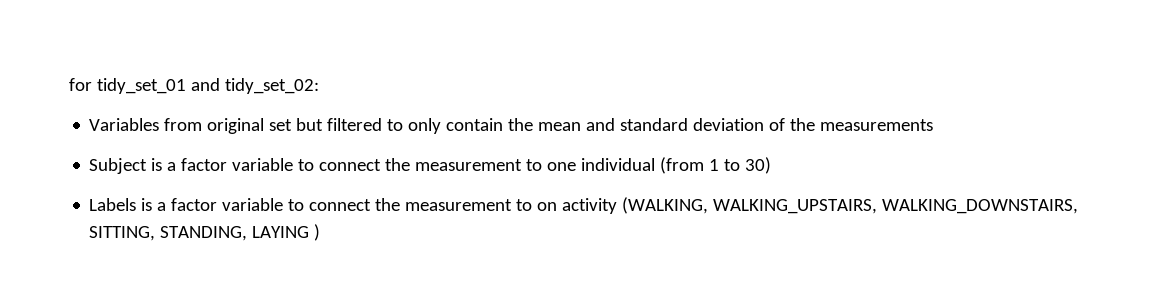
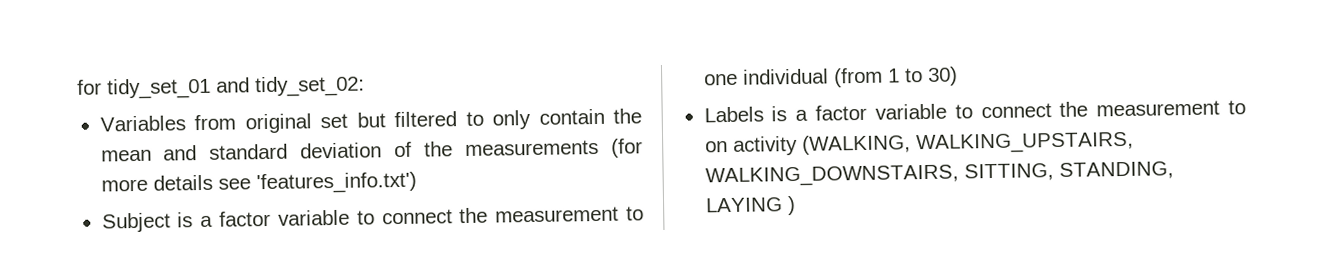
- Variables from original set but filtered to only contain the mean and standard deviation of the measurements
+ Variables from original set but filtered to only contain the mean and standard deviation of the measurements (for more details see 'features_info.txt')

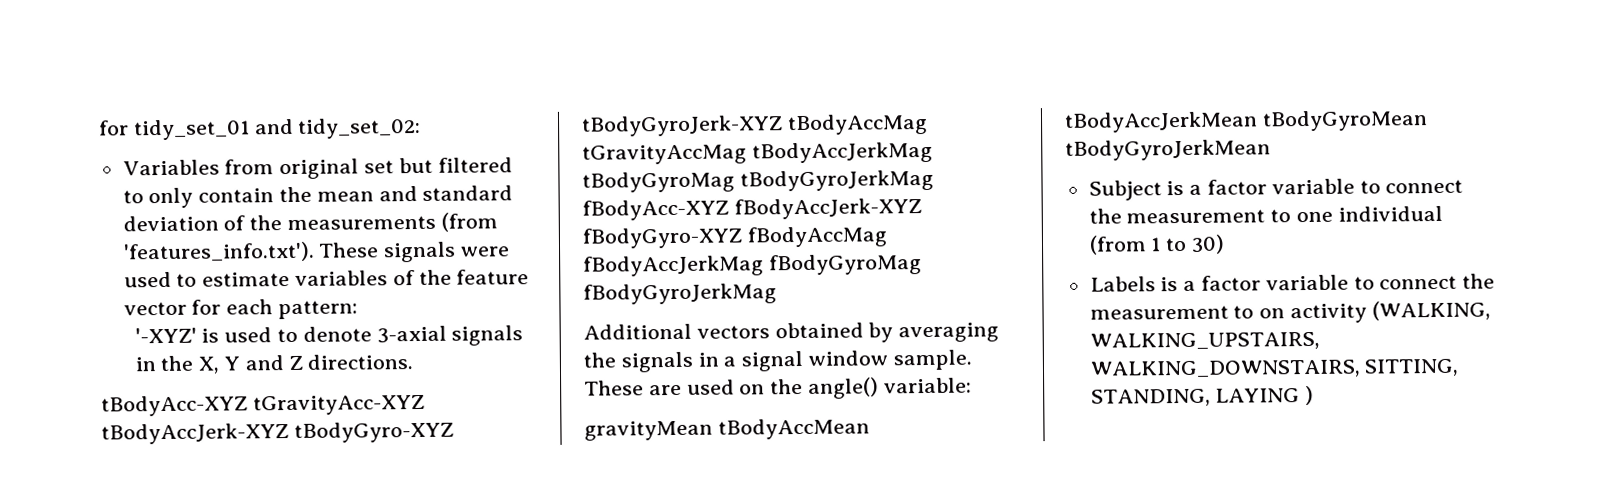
- Variables from original set but filtered to only contain the mean and standard deviation of the measurements (for more details see 'features_info.txt')
+ Variables from original set but filtered to only contain the mean and standard deviation of the measurements (from 'features_info.txt'). These signals were used to estimate variables of the feature vector for each pattern:
+ '-XYZ' is used to denote 3-axial signals in the X, Y and Z directions.
+ tBodyAcc-XYZ tGravityAcc-XYZ tBodyAccJerk-XYZ tBodyGyro-XYZ tBodyGyroJerk-XYZ tBodyAccMag tGravityAccMag tBodyAccJerkMag tBodyGyroMag tBodyGyroJerkMag fBodyAcc-XYZ fBodyAccJerk-XYZ fBodyGyro-XYZ fBodyAccMag fBodyAccJerkMag fBodyGyroMag fBodyGyroJerkMag
+ Additional vectors obtained by averaging the signals in a signal window sample. These are used on the angle() variable:
+ gravityMean tBodyAccMean tBodyAccJerkMean tBodyGyroMean tBodyGyroJerkMean

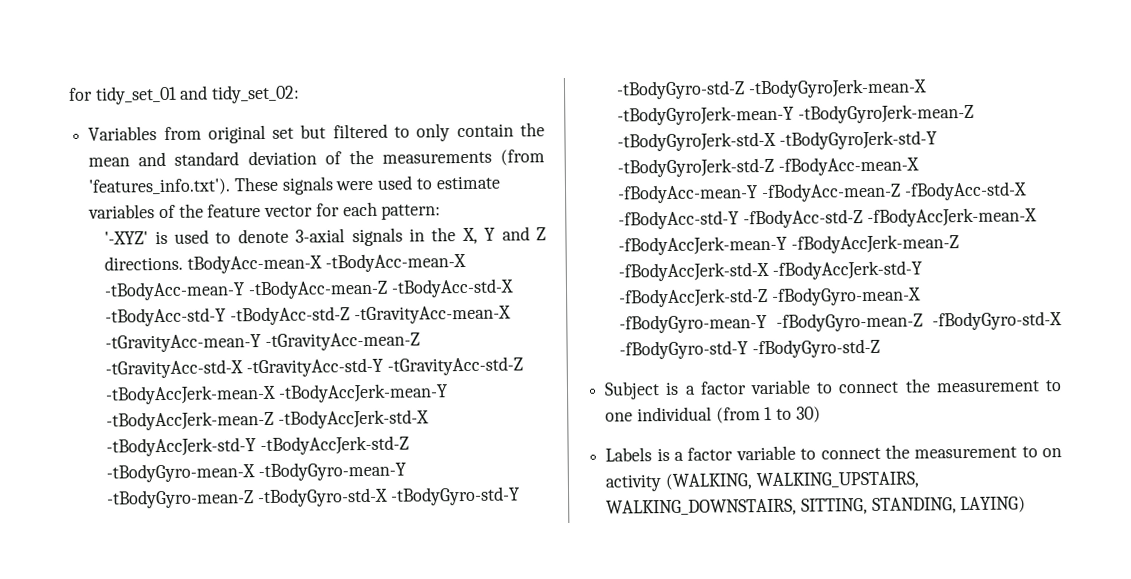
- '-XYZ' is used to denote 3-axial signals in the X, Y and Z directions.
- tBodyAcc-XYZ tGravityAcc-XYZ tBodyAccJerk-XYZ tBodyGyro-XYZ tBodyGyroJerk-XYZ tBodyAccMag tGravityAccMag tBodyAccJerkMag tBodyGyroMag tBodyGyroJerkMag fBodyAcc-XYZ fBodyAccJerk-XYZ fBodyGyro-XYZ fBodyAccMag fBodyAccJerkMag fBodyGyroMag fBodyGyroJerkMag
- Additional vectors obtained by averaging the signals in a signal window sample. These are used on the angle() variable:
- gravityMean tBodyAccMean tBodyAccJerkMean tBodyGyroMean tBodyGyroJerkMean
+ '-XYZ' is used to denote 3-axial signals in the X, Y and Z directions. tBodyAcc-mean-X -tBodyAcc-mean-X -tBodyAcc-mean-Y -tBodyAcc-mean-Z -tBodyAcc-std-X -tBodyAcc-std-Y -tBodyAcc-std-Z -tGravityAcc-mean-X -tGravityAcc-mean-Y -tGravityAcc-mean-Z -tGravityAcc-std-X -tGravityAcc-std-Y -tGravityAcc-std-Z -tBodyAccJerk-mean-X -tBodyAccJerk-mean-Y -tBodyAccJerk-mean-Z -tBodyAccJerk-std-X -tBodyAccJerk-std-Y -tBodyAccJerk-std-Z -tBodyGyro-mean-X -tBodyGyro-mean-Y -tBodyGyro-mean-Z -tBodyGyro-std-X -tBodyGyro-std-Y -tBodyGyro-std-Z -tBodyGyroJerk-mean-X -tBodyGyroJerk-mean-Y -tBodyGyroJerk-mean-Z -tBodyGyroJerk-std-X -tBodyGyroJerk-std-Y -tBodyGyroJerk-std-Z -fBodyAcc-mean-X -fBodyAcc-mean-Y -fBodyAcc-mean-Z -fBodyAcc-std-X -fBodyAcc-std-Y -fBodyAcc-std-Z -fBodyAccJerk-mean-X -fBodyAccJerk-mean-Y -fBodyAccJerk-mean-Z -fBodyAccJerk-std-X -fBodyAccJerk-std-Y -fBodyAccJerk-std-Z -fBodyGyro-mean-X -fBodyGyro-mean-Y -fBodyGyro-mean-Z -fBodyGyro-std-X -fBodyGyro-std-Y -fBodyGyro-std-Z
- Labels is a factor variable to connect the measurement to on activity (WALKING, WALKING_UPSTAIRS, WALKING_DOWNSTAIRS, SITTING, STANDING, LAYING )
+ Labels is a factor variable to connect the measurement to on activity (WALKING, WALKING_UPSTAIRS, WALKING_DOWNSTAIRS, SITTING, STANDING, LAYING)

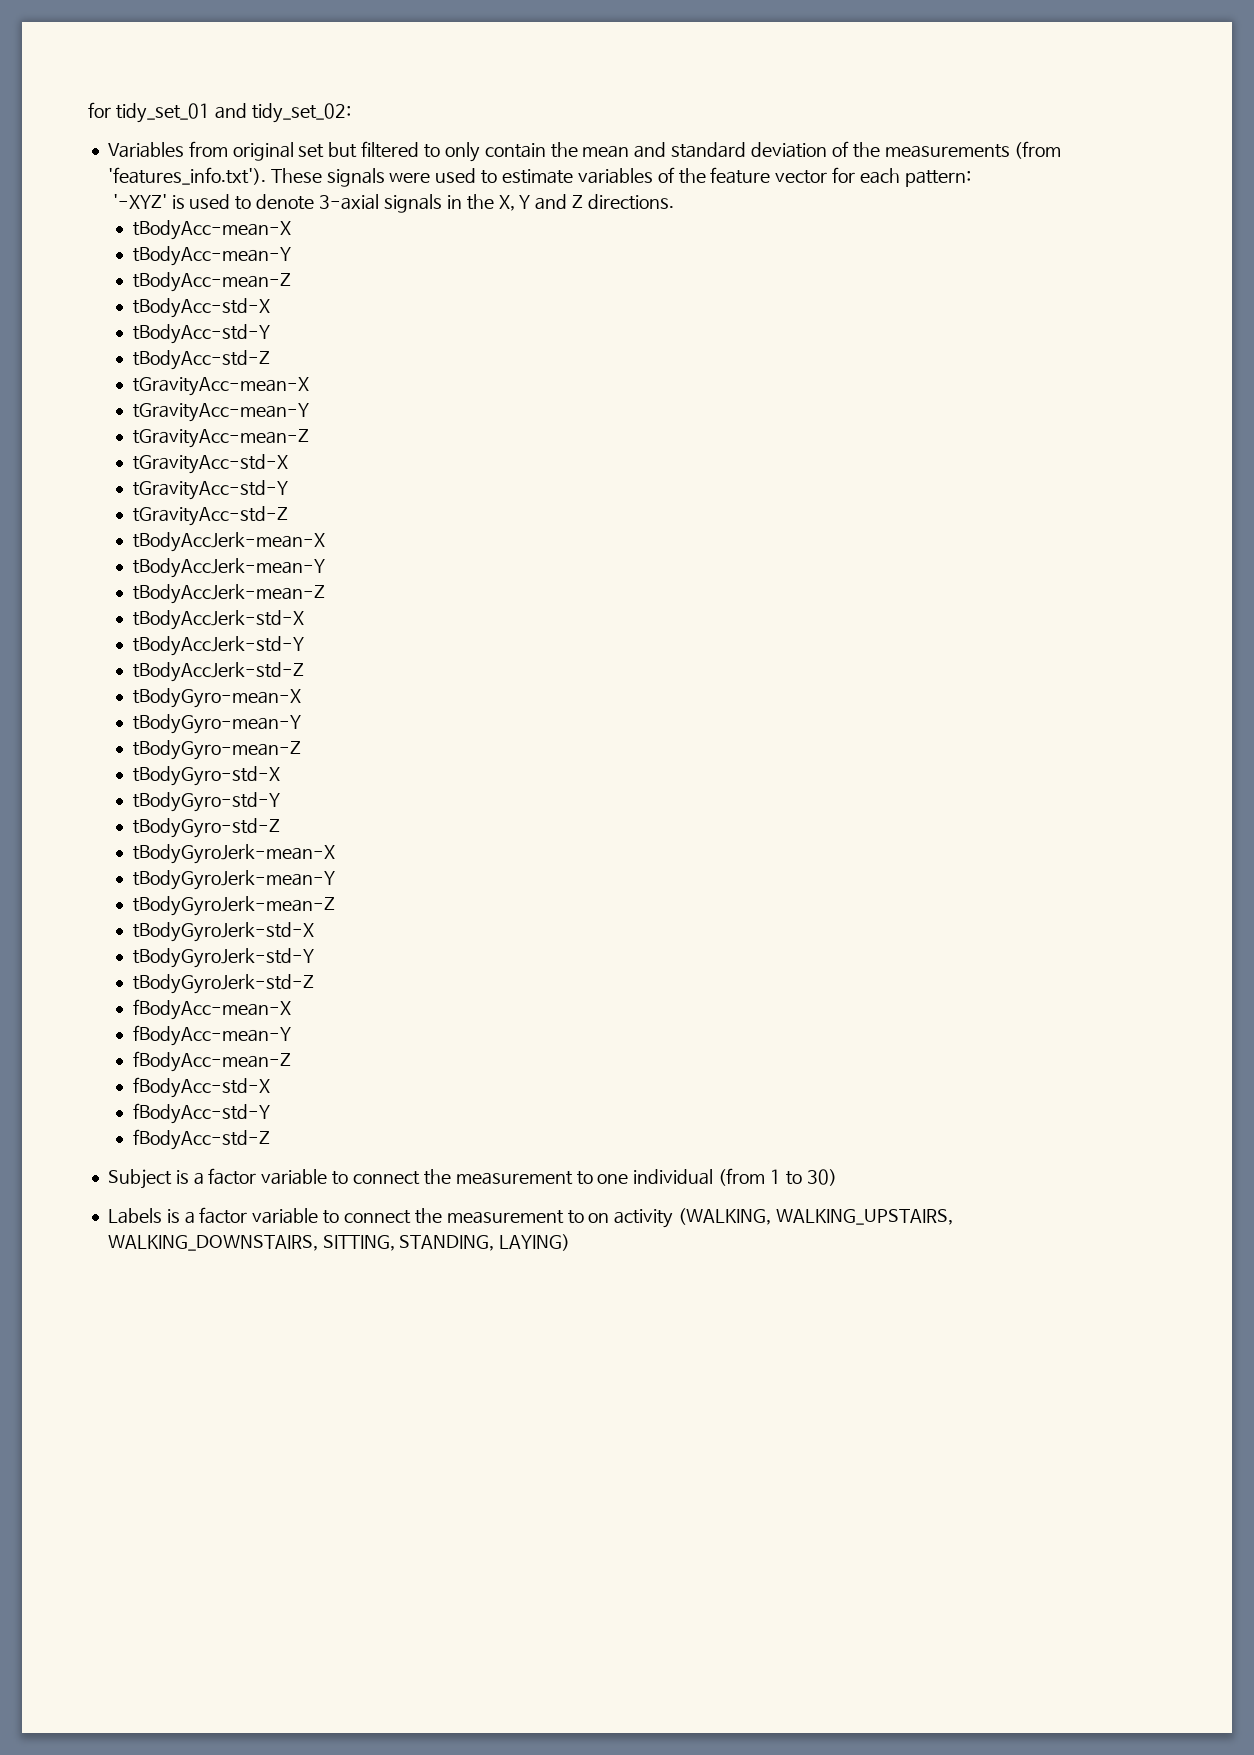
- '-XYZ' is used to denote 3-axial signals in the X, Y and Z directions. tBodyAcc-mean-X -tBodyAcc-mean-X -tBodyAcc-mean-Y -tBodyAcc-mean-Z -tBodyAcc-std-X -tBodyAcc-std-Y -tBodyAcc-std-Z -tGravityAcc-mean-X -tGravityAcc-mean-Y -tGravityAcc-mean-Z -tGravityAcc-std-X -tGravityAcc-std-Y -tGravityAcc-std-Z -tBodyAccJerk-mean-X -tBodyAccJerk-mean-Y -tBodyAccJerk-mean-Z -tBodyAccJerk-std-X -tBodyAccJerk-std-Y -tBodyAccJerk-std-Z -tBodyGyro-mean-X -tBodyGyro-mean-Y -tBodyGyro-mean-Z -tBodyGyro-std-X -tBodyGyro-std-Y -tBodyGyro-std-Z -tBodyGyroJerk-mean-X -tBodyGyroJerk-mean-Y -tBodyGyroJerk-mean-Z -tBodyGyroJerk-std-X -tBodyGyroJerk-std-Y -tBodyGyroJerk-std-Z -fBodyAcc-mean-X -fBodyAcc-mean-Y -fBodyAcc-mean-Z -fBodyAcc-std-X -fBodyAcc-std-Y -fBodyAcc-std-Z -fBodyAccJerk-mean-X -fBodyAccJerk-mean-Y -fBodyAccJerk-mean-Z -fBodyAccJerk-std-X -fBodyAccJerk-std-Y -fBodyAccJerk-std-Z -fBodyGyro-mean-X -fBodyGyro-mean-Y -fBodyGyro-mean-Z -fBodyGyro-std-X -fBodyGyro-std-Y -fBodyGyro-std-Z
+ '-XYZ' is used to denote 3-axial signals in the X, Y and Z directions.
+ tBodyAcc-mean-X
+ tBodyAcc-mean-Y
+ tBodyAcc-mean-Z
+ tBodyAcc-std-X
+ tBodyAcc-std-Y
+ tBodyAcc-std-Z
+ tGravityAcc-mean-X
+ tGravityAcc-mean-Y
+ tGravityAcc-mean-Z
+ tGravityAcc-std-X
+ tGravityAcc-std-Y
+ tGravityAcc-std-Z
+ tBodyAccJerk-mean-X
+ tBodyAccJerk-mean-Y
+ tBodyAccJerk-mean-Z
+ tBodyAccJerk-std-X
+ tBodyAccJerk-std-Y
+ tBodyAccJerk-std-Z
+ tBodyGyro-mean-X
+ tBodyGyro-mean-Y
+ tBodyGyro-mean-Z
+ tBodyGyro-std-X
+ tBodyGyro-std-Y
+ tBodyGyro-std-Z
+ tBodyGyroJerk-mean-X
+ tBodyGyroJerk-mean-Y
+ tBodyGyroJerk-mean-Z
+ tBodyGyroJerk-std-X
+ tBodyGyroJerk-std-Y
+ tBodyGyroJerk-std-Z
+ fBodyAcc-mean-X
+ fBodyAcc-mean-Y
+ fBodyAcc-mean-Z
+ fBodyAcc-std-X
+ fBodyAcc-std-Y
+ fBodyAcc-std-Z

